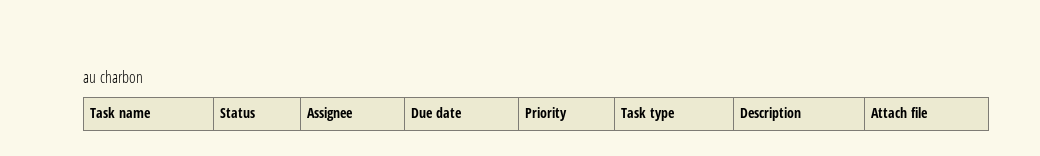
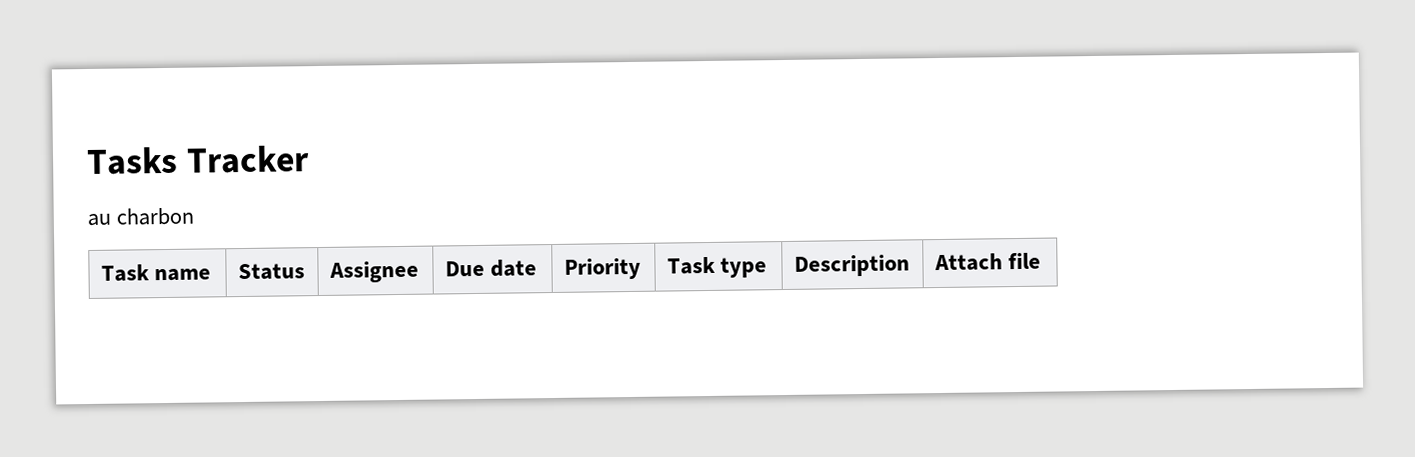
+ Tasks Tracker

